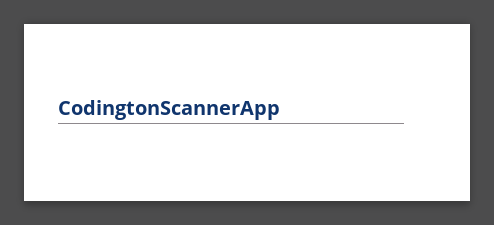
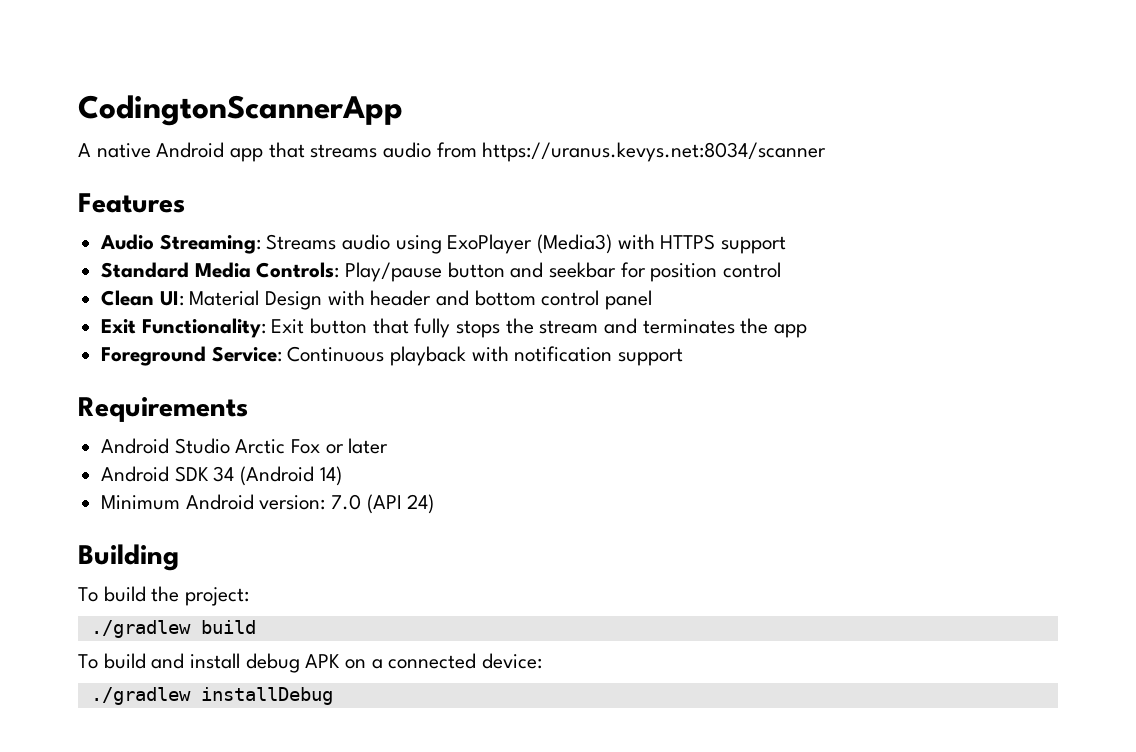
+ A native Android app that streams audio from https://uranus.kevys.net:8034/scanner
+ Features
+ Audio Streaming: Streams audio using ExoPlayer (Media3) with HTTPS support
+ Standard Media Controls: Play/pause button and seekbar for position control
+ Clean UI: Material Design with header and bottom control panel
+ Exit Functionality: Exit button that fully stops the stream and terminates the app
+ Foreground Service: Continuous playback with notification support
+ Requirements
+ Android Studio Arctic Fox or later
+ Android SDK 34 (Android 14)
+ Minimum Android version: 7.0 (API 24)
+ Building
+ To build the project:
+ ./gradlew build
+ To build and install debug APK on a connected device:
+ ./gradlew installDebug

